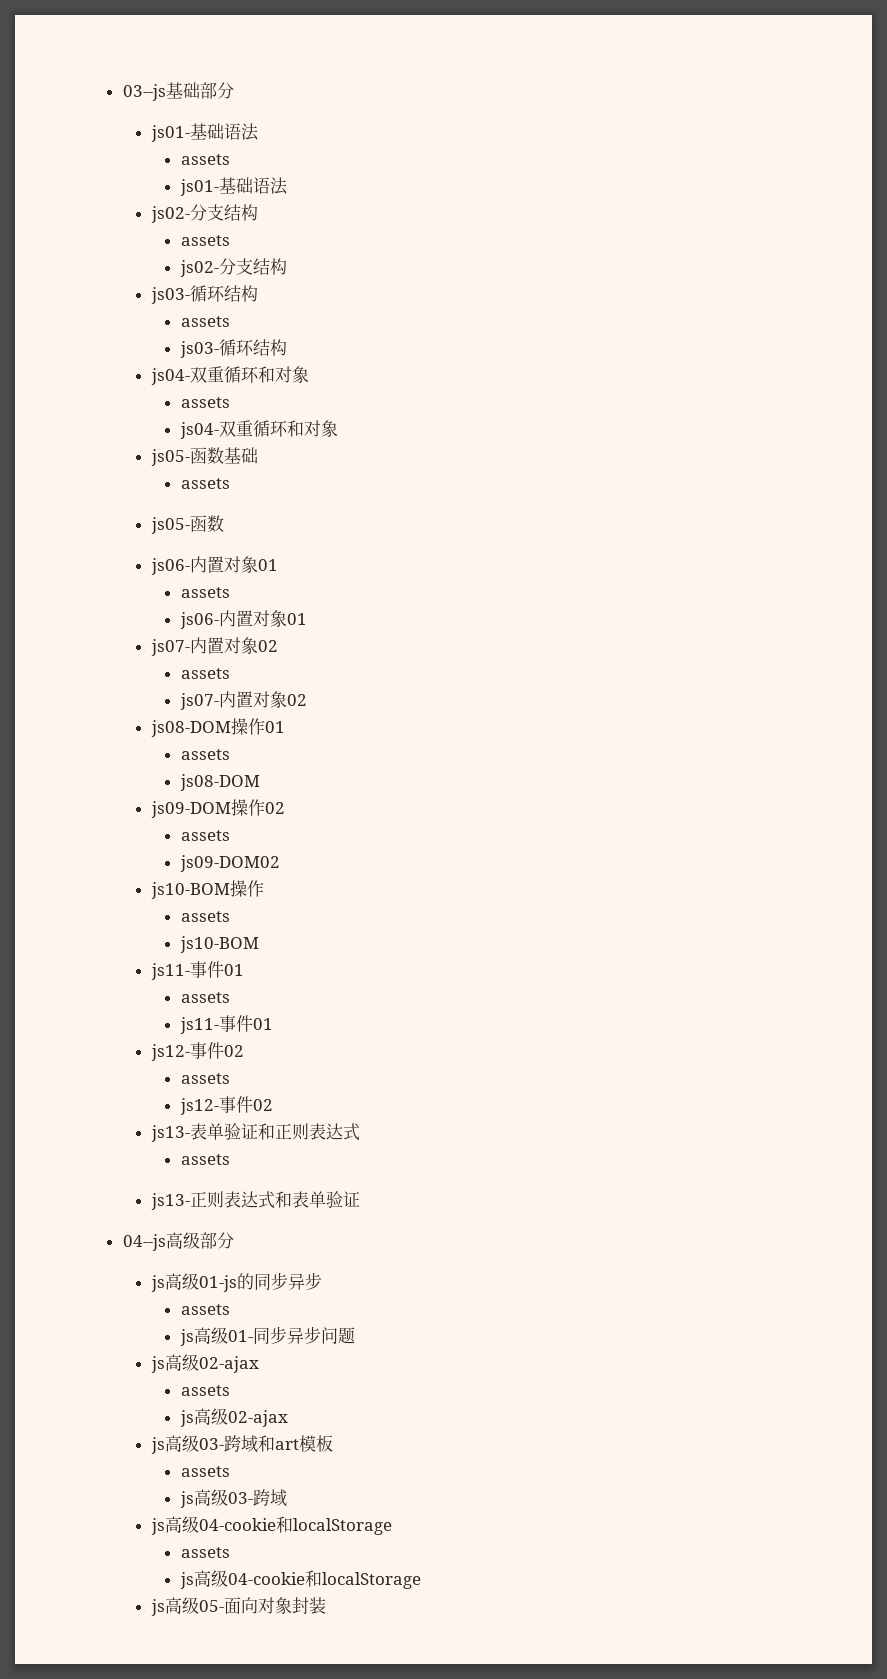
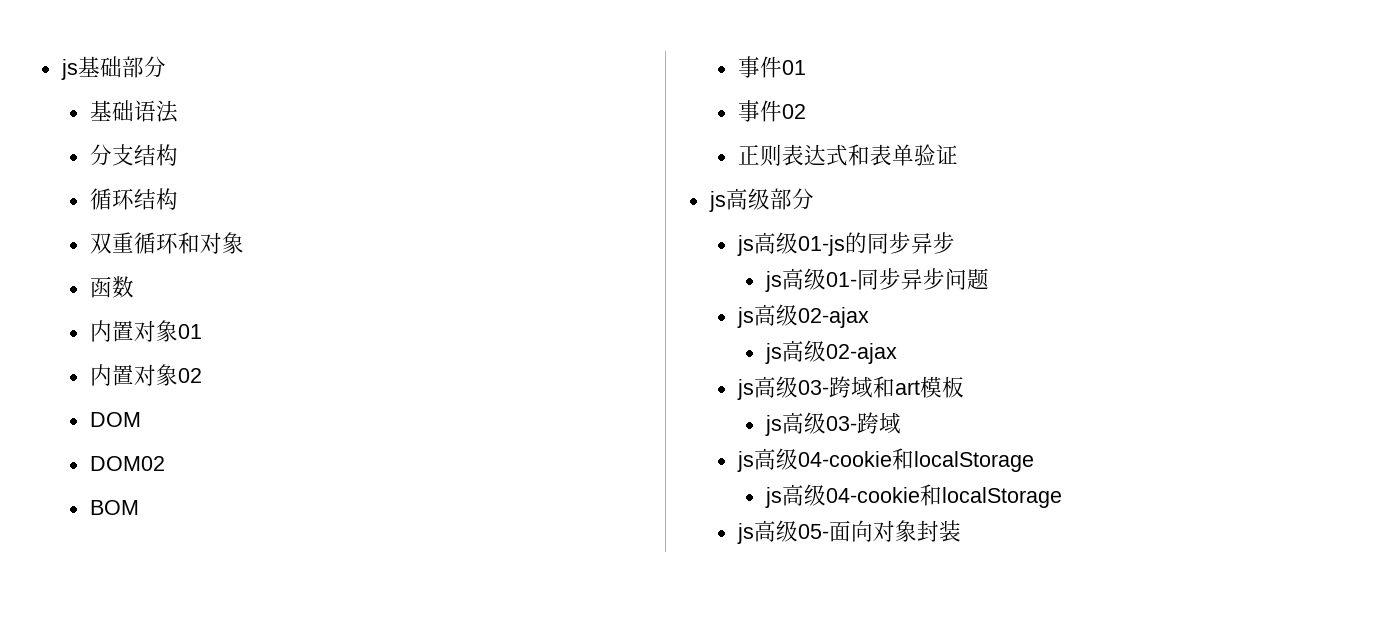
- 03--js基础部分
- js01-基础语法
- assets
- js01-基础语法
- js02-分支结构
- assets
- js02-分支结构
- js03-循环结构
- assets
- js03-循环结构
- js04-双重循环和对象
- assets
- js04-双重循环和对象
- js05-函数基础
- assets
- js05-函数
- js06-内置对象01
- assets
- js06-内置对象01
- js07-内置对象02
- assets
- js07-内置对象02
- js08-DOM操作01
- assets
- js08-DOM
- js09-DOM操作02
- assets
- js09-DOM02
- js10-BOM操作
- assets
- js10-BOM
- js11-事件01
- assets
- js11-事件01
- js12-事件02
- assets
- js12-事件02
- js13-表单验证和正则表达式
- assets
- js13-正则表达式和表单验证
+ js基础部分
+ 基础语法
+ 分支结构
+ 循环结构
+ 双重循环和对象
+ 函数
+ 内置对象01
+ 内置对象02
+ DOM
+ DOM02
+ BOM
+ 事件01
+ 事件02
+ 正则表达式和表单验证
- 04--js高级部分
+ js高级部分
  js高级01-js的同步异步
- assets
  js高级01-同步异步问题
  js高级02-ajax
- assets
  js高级03-跨域和art模板
- assets
  js高级03-跨域
  js高级04-cookie和localStorage
- assets

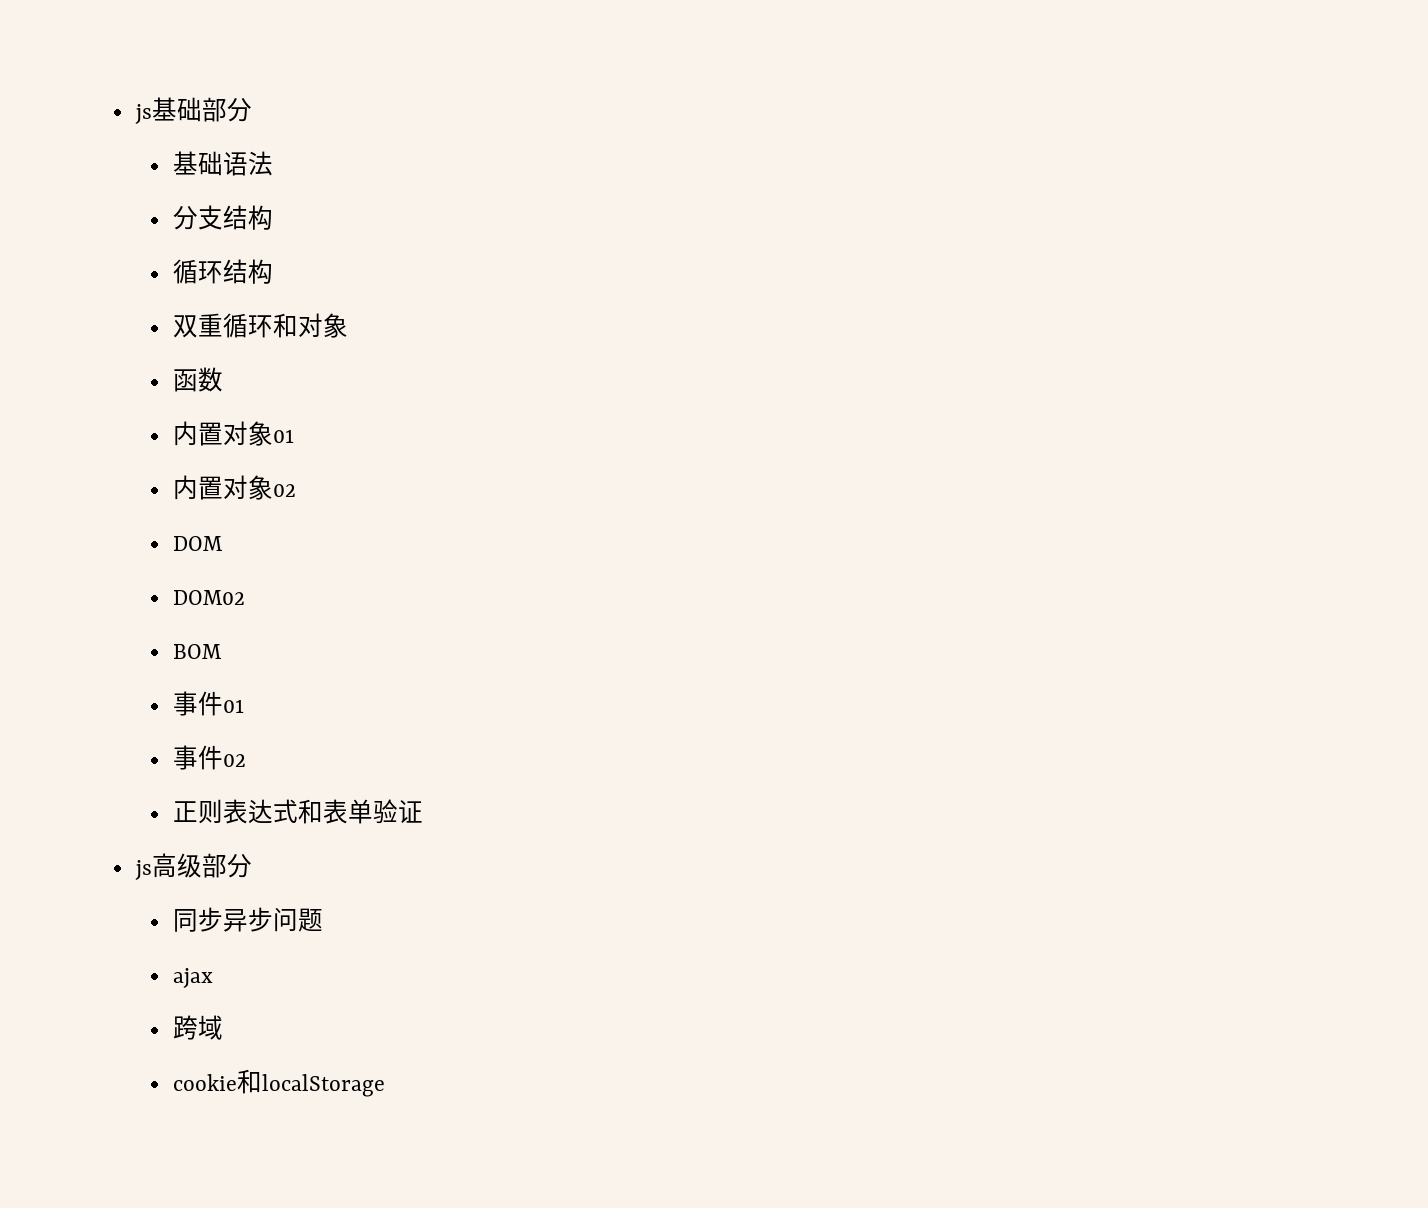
- js高级01-js的同步异步
- js高级01-同步异步问题
- js高级02-ajax
- js高级02-ajax
- js高级03-跨域和art模板
- js高级03-跨域
- js高级04-cookie和localStorage
- js高级04-cookie和localStorage
- js高级05-面向对象封装
+ 同步异步问题
+ ajax
+ 跨域
+ cookie和localStorage

